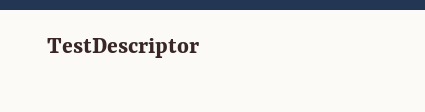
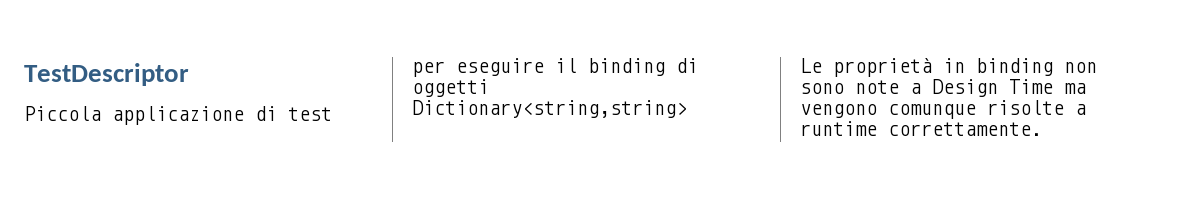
+ Piccola applicazione di test per eseguire il binding di oggetti Dictionary<string,string>
+ Le proprietà in binding non sono note a Design Time ma vengono comunque risolte a runtime correttamente.

